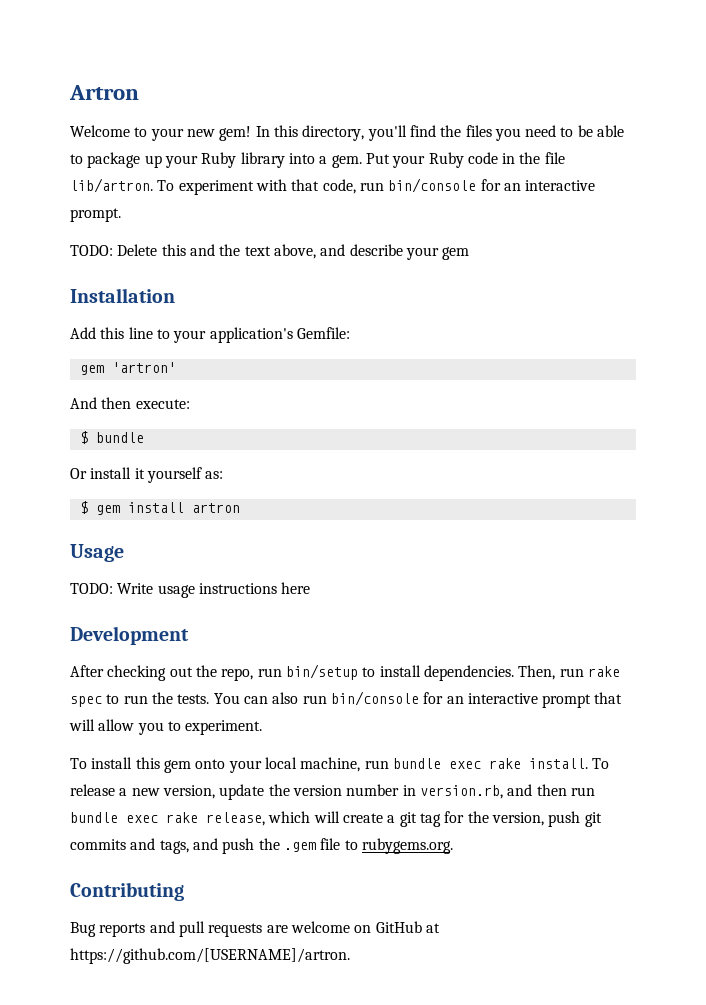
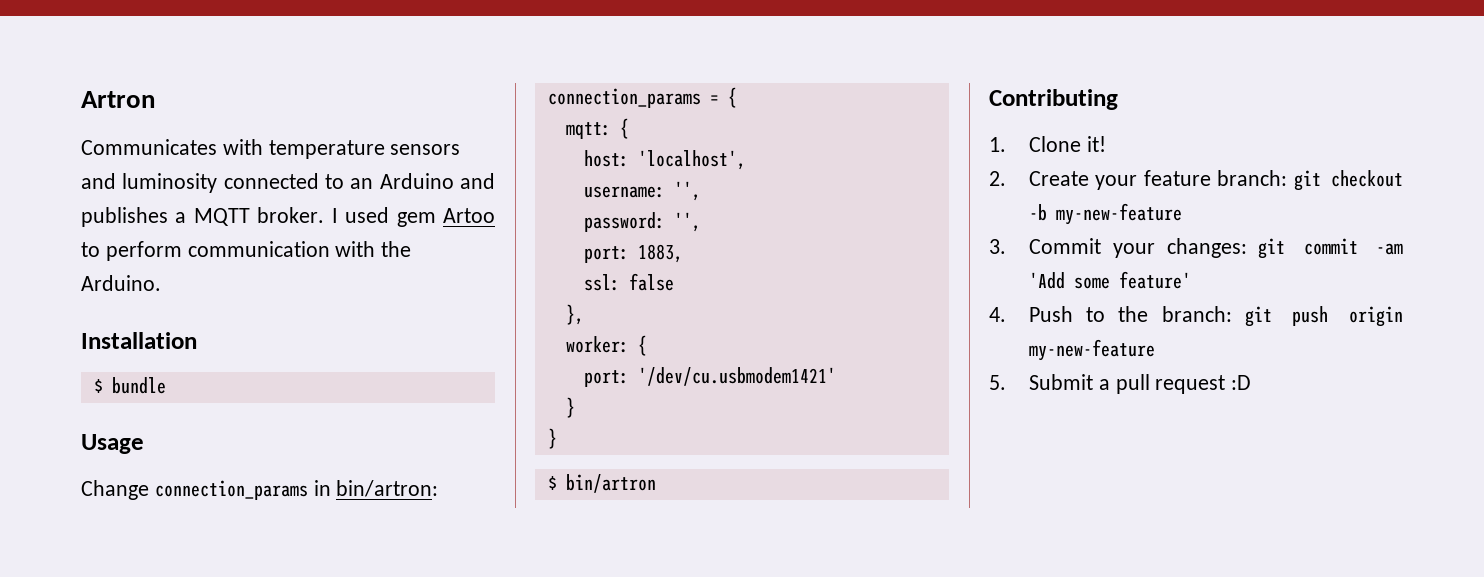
- Welcome to your new gem! In this directory, you'll find the files you need to be able to package up your Ruby library into a gem. Put your Ruby code in the file lib/artron. To experiment with that code, run bin/console for an interactive prompt.
- TODO: Delete this and the text above, and describe your gem
+ Communicates with temperature sensors and luminosity connected to an Arduino and publishes a MQTT broker. I used gem Artoo to perform communication with the Arduino.
  Installation
- Add this line to your application's Gemfile:
- gem 'artron'
- And then execute:
  $ bundle
- Or install it yourself as:
- $ gem install artron
  Usage
- TODO: Write usage instructions here
- Development
- After checking out the repo, run bin/setup to install dependencies. Then, run rake spec to run the tests. You can also run bin/console for an interactive prompt that will allow you to experiment.
- To install this gem onto your local machine, run bundle exec rake install. To release a new version, update the version number in version.rb, and then run bundle exec rake release, which will create a git tag for the version, push git commits and tags, and push the .gem file to rubygems.org.
+ Change connection_params in bin/artron:
+ connection_params = {
+ mqtt: {
+ host: 'localhost',
+ username: '',
+ password: '',
+ port: 1883,
+ ssl: false
+ },
+ worker: {
+ port: '/dev/cu.usbmodem1421'
+ }
+ }
+ $ bin/artron
  Contributing
- Bug reports and pull requests are welcome on GitHub at https://github.com/[USERNAME]/artron.
+ 1. Clone it!
+ 2. Create your feature branch: git checkout -b my-new-feature
+ 3. Commit your changes: git commit -am 'Add some feature'
+ 4. Push to the branch: git push origin my-new-feature
+ 5. Submit a pull request :D

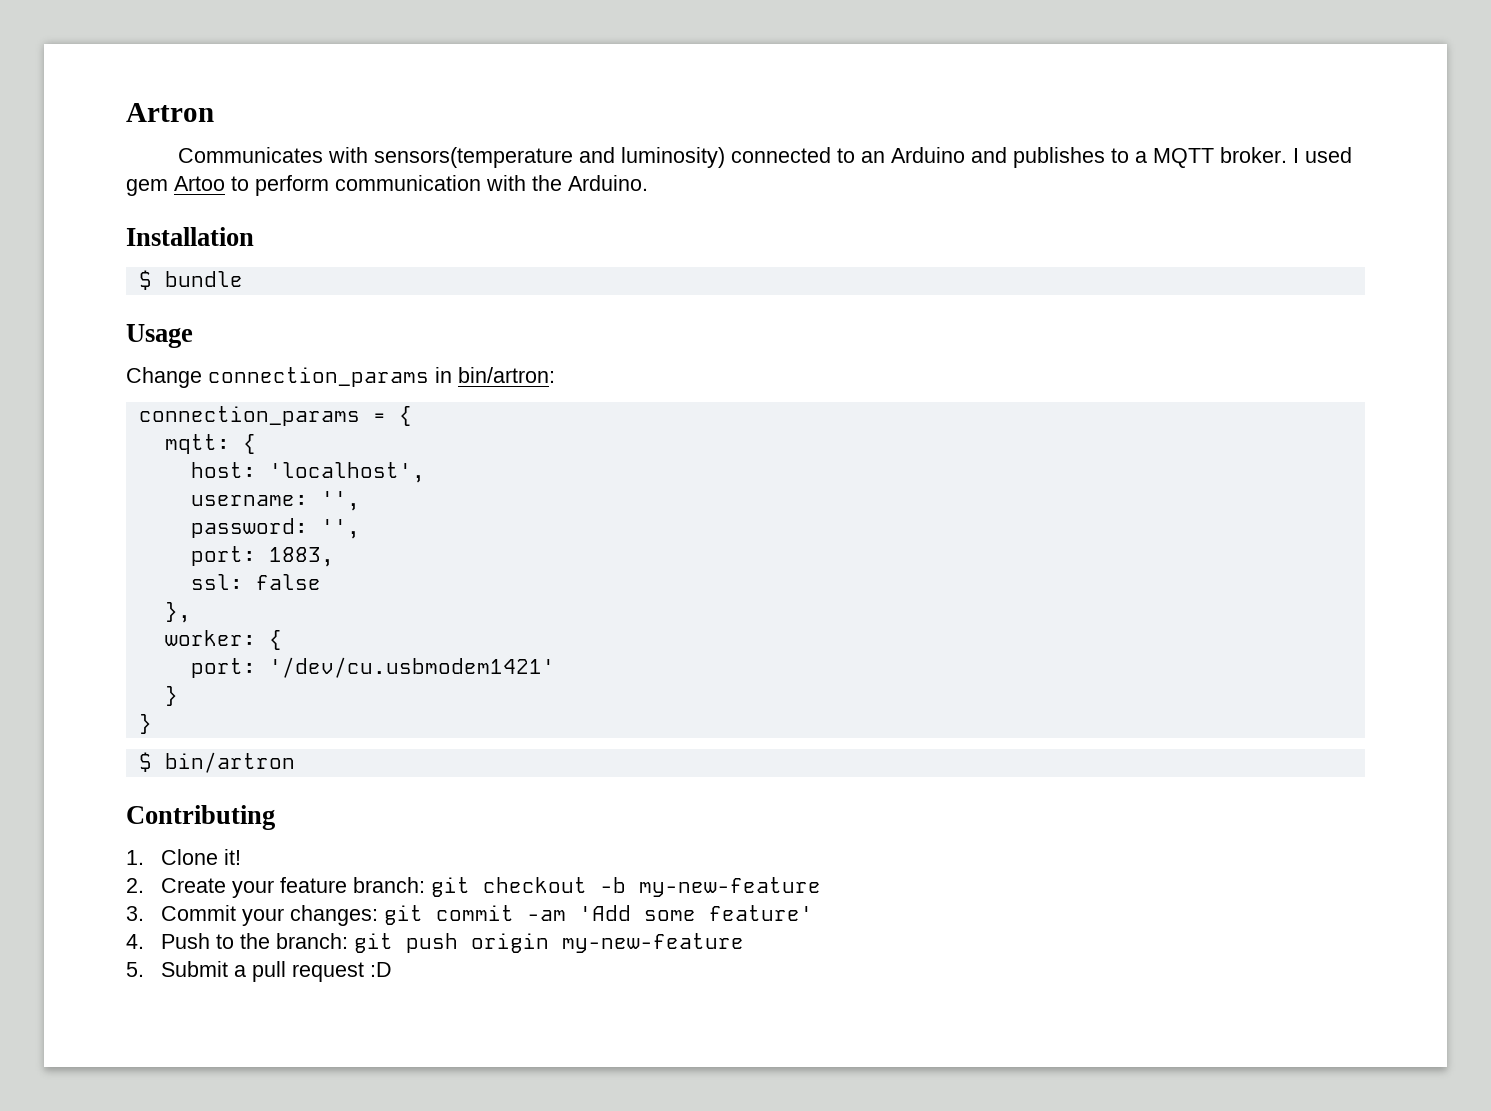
- Communicates with temperature sensors and luminosity connected to an Arduino and publishes a MQTT broker.
+ Communicates with sensors(temperature and luminosity) connected to an Arduino and publishes to a MQTT broker.

